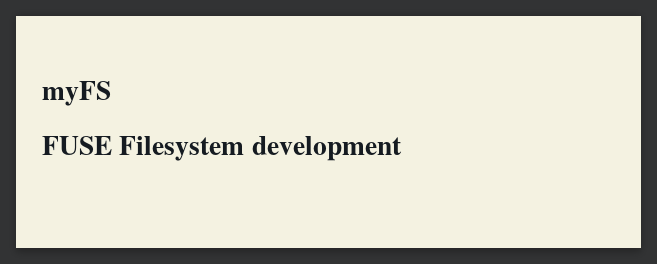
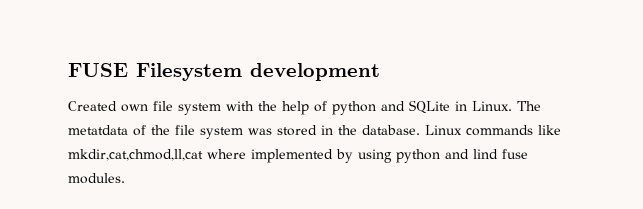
- myFS
+ Created own file system with the help of python and SQLite in Linux. The metatdata of the file system was stored in the database. Linux commands like mkdir,cat,chmod,ll,cat where implemented by using python and lind fuse modules.

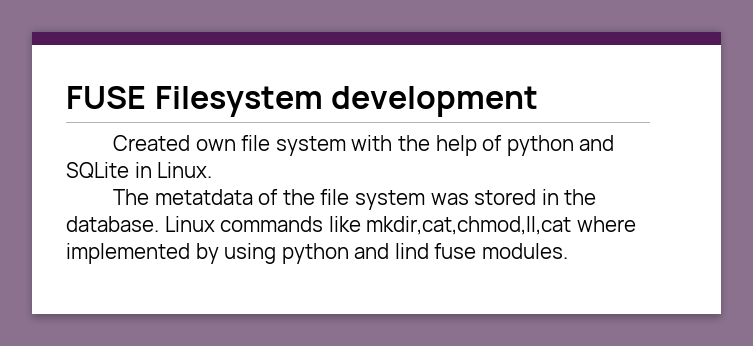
- Created own file system with the help of python and SQLite in Linux. The metatdata of the file system was stored in the database.
+ Created own file system with the help of python and SQLite in Linux.
+ The metatdata of the file system was stored in the database.

